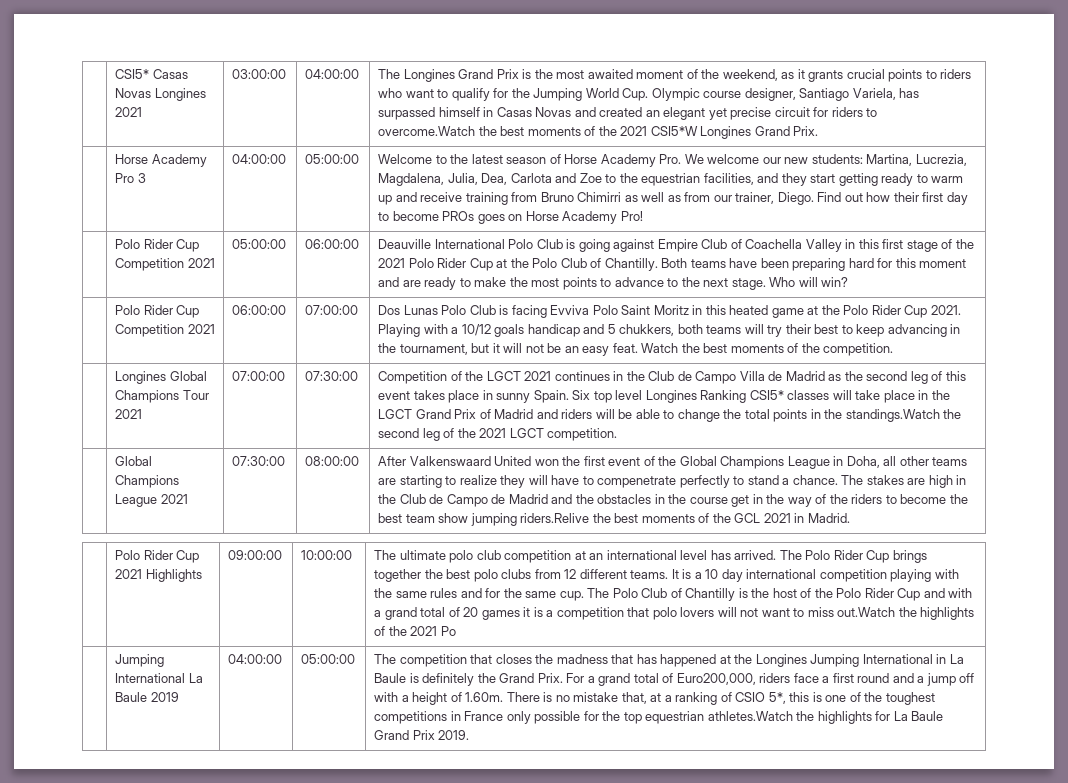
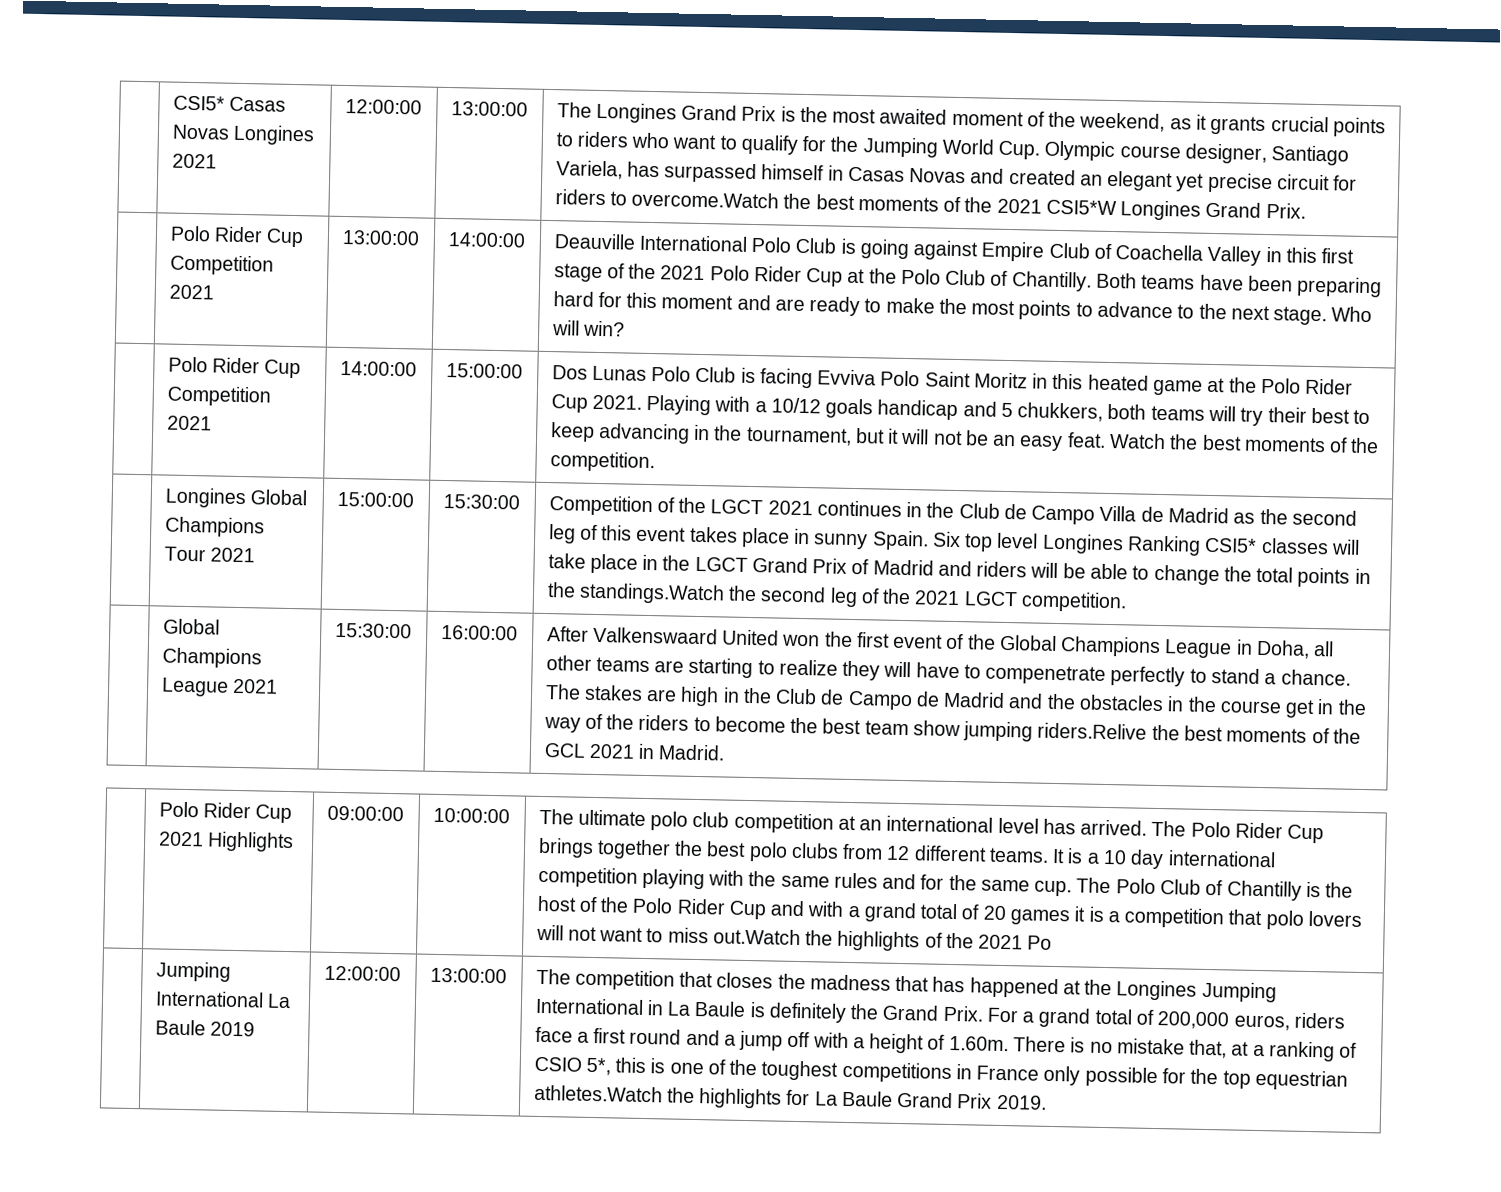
- CSI5* Casas Novas Longines 2021 | 03:00:00 | 04:00:00
+ CSI5* Casas Novas Longines 2021 | 12:00:00 | 13:00:00
- Horse Academy Pro 3 | 04:00:00 | 05:00:00 | Welcome to the latest season of Horse Academy Pro. We welcome our new students: Martina, Lucrezia, Magdalena, Julia, Dea, Carlota and Zoe to the equestrian facilities, and they start getting ready to warm up and receive training from Bruno Chimirri as well as from our trainer, Diego. Find out how their first day to become PROs goes on Horse Academy Pro!
- | Polo Rider Cup Competition 2021 | 05:00:00 | 06:00:00
+ Polo Rider Cup Competition 2021 | 13:00:00 | 14:00:00
- 06:00:00 | 07:00:00
+ 14:00:00 | 15:00:00
- 07:00:00 | 07:30:00
+ 15:00:00 | 15:30:00
- 07:30:00 | 08:00:00
+ 15:30:00 | 16:00:00
- Jumping International La Baule 2019 | 04:00:00 | 05:00:00
+ Jumping International La Baule 2019 | 12:00:00 | 13:00:00
- For a grand total of Euro200,000, riders face a first round and a jump off with a height of 1.60m. There is no mistake that, at a ranking of CSIO 5*, this is one of the toughest competitions in France only possible for the top equestrian athletes.Watch the highlights for La Baule Grand Prix 2019.
+ For a grand total of 200,000 euros, riders face a first round and a jump off with a height of 1.60m. There is no mistake that, at a ranking of CSIO 5*, this is one of the toughest competitions in France only possible for the top equestrian athletes.Watch the highlights for La Baule Grand Prix 2019.

